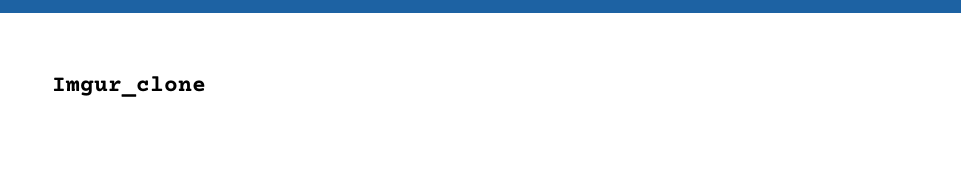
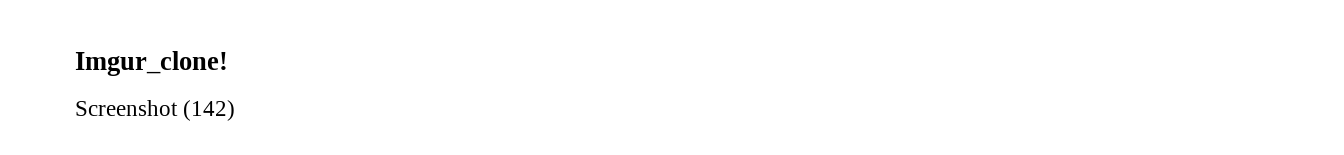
- Imgur_clone
+ Imgur_clone!
+ Screenshot (142)

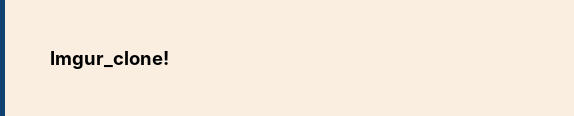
- Screenshot (142)

